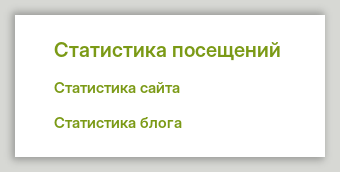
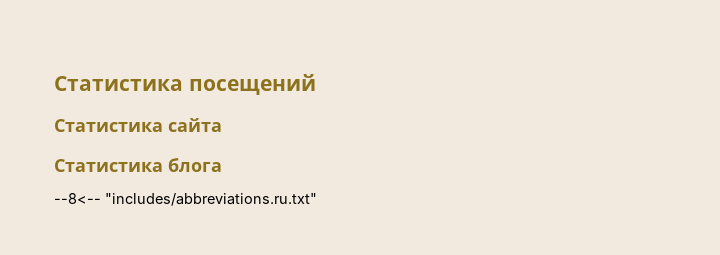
+ --8<-- "includes/abbreviations.ru.txt"

